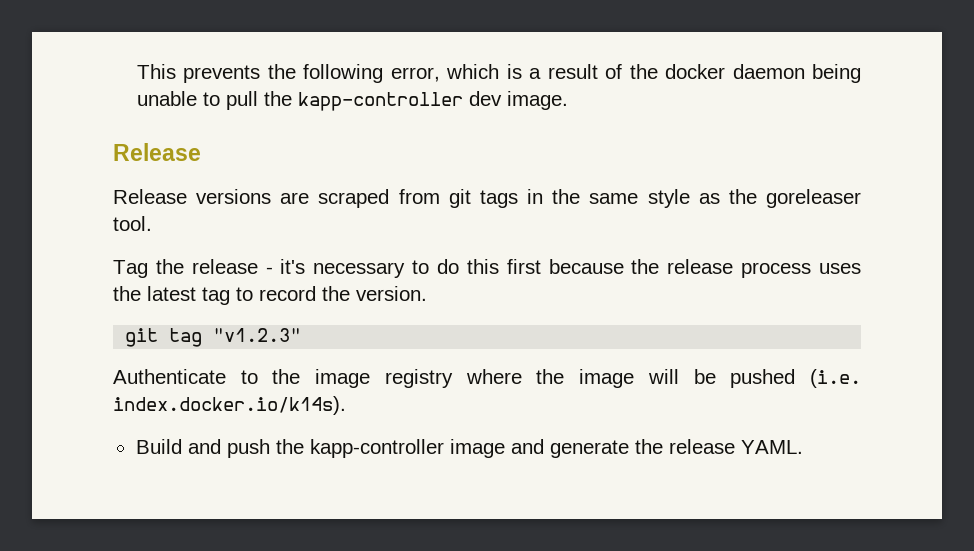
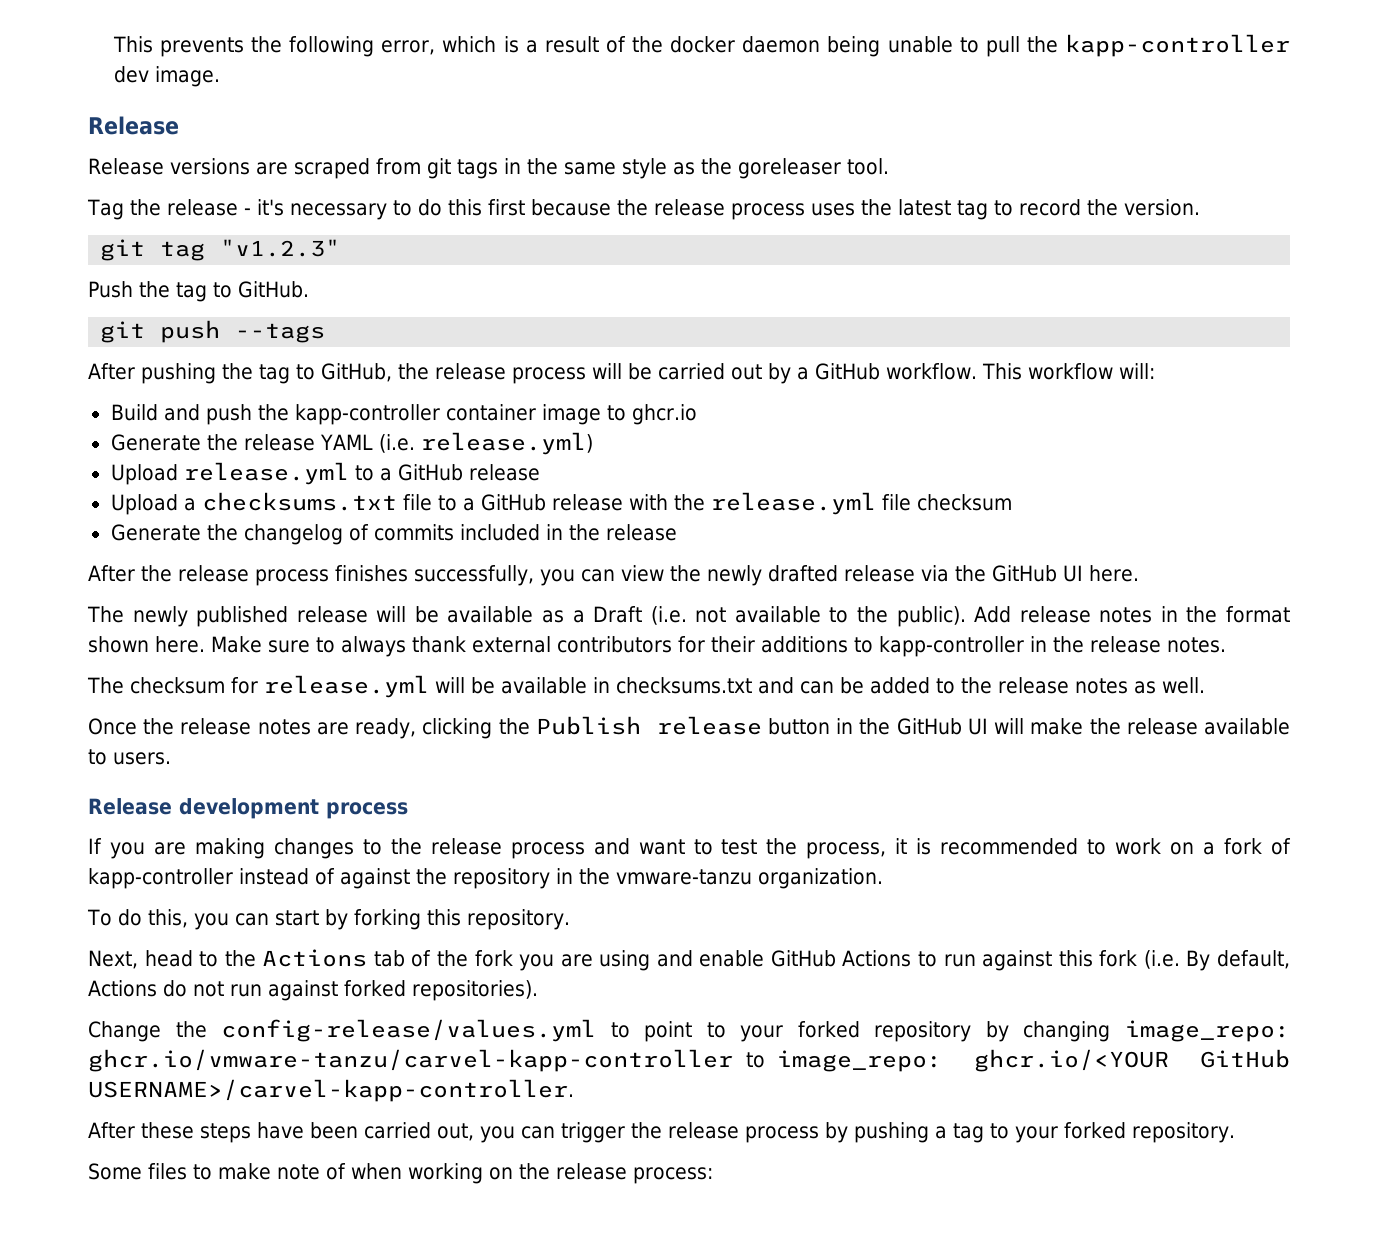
- Authenticate to the image registry where the image will be pushed (i.e. index.docker.io/k14s).
+ Push the tag to GitHub.
+ git push --tags
+ After pushing the tag to GitHub, the release process will be carried out by a GitHub workflow. This workflow will:
- Build and push the kapp-controller image and generate the release YAML.
+ Build and push the kapp-controller container image to ghcr.io
+ Generate the release YAML (i.e. release.yml)
+ Upload release.yml to a GitHub release
+ Upload a checksums.txt file to a GitHub release with the release.yml file checksum
+ Generate the changelog of commits included in the release
+ After the release process finishes successfully, you can view the newly drafted release via the GitHub UI here.
+ The newly published release will be available as a Draft (i.e. not available to the public). Add release notes in the format shown here. Make sure to always thank external contributors for their additions to kapp-controller in the release notes.
+ The checksum for release.yml will be available in checksums.txt and can be added to the release notes as well.
+ Once the release notes are ready, clicking the Publish release button in the GitHub UI will make the release available to users.
+ Release development process
+ If you are making changes to the release process and want to test the process, it is recommended to work on a fork of kapp-controller instead of against the repository in the vmware-tanzu organization.
+ To do this, you can start by forking this repository.
+ Next, head to the Actions tab of the fork you are using and enable GitHub Actions to run against this fork (i.e. By default, Actions do not run against forked repositories).
+ Change the config-release/values.yml to point to your forked repository by changing image_repo: ghcr.io/vmware-tanzu/carvel-kapp-controller to image_repo: ghcr.io/<YOUR GitHub USERNAME>/carvel-kapp-controller.
+ After these steps have been carried out, you can trigger the release process by pushing a tag to your forked repository.
+ Some files to make note of when working on the release process:

